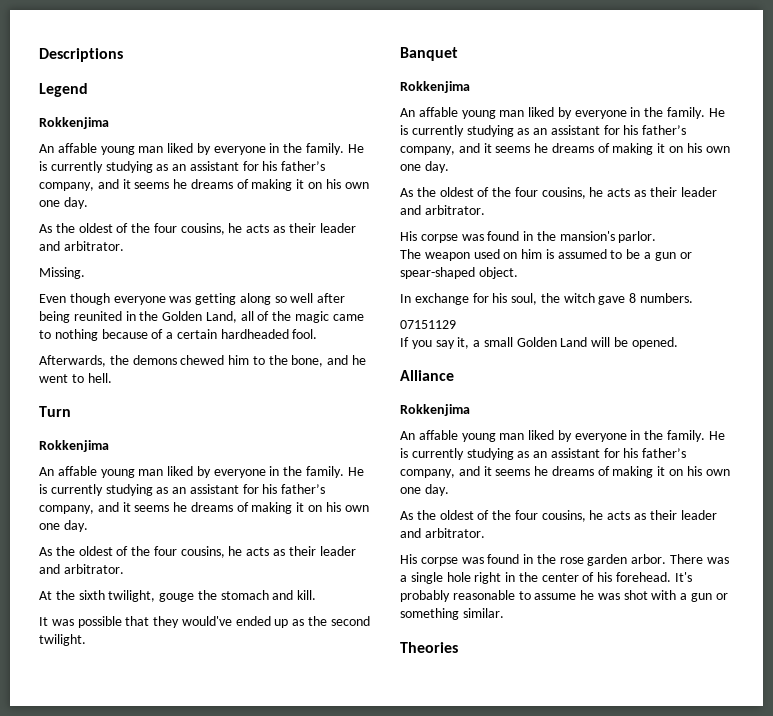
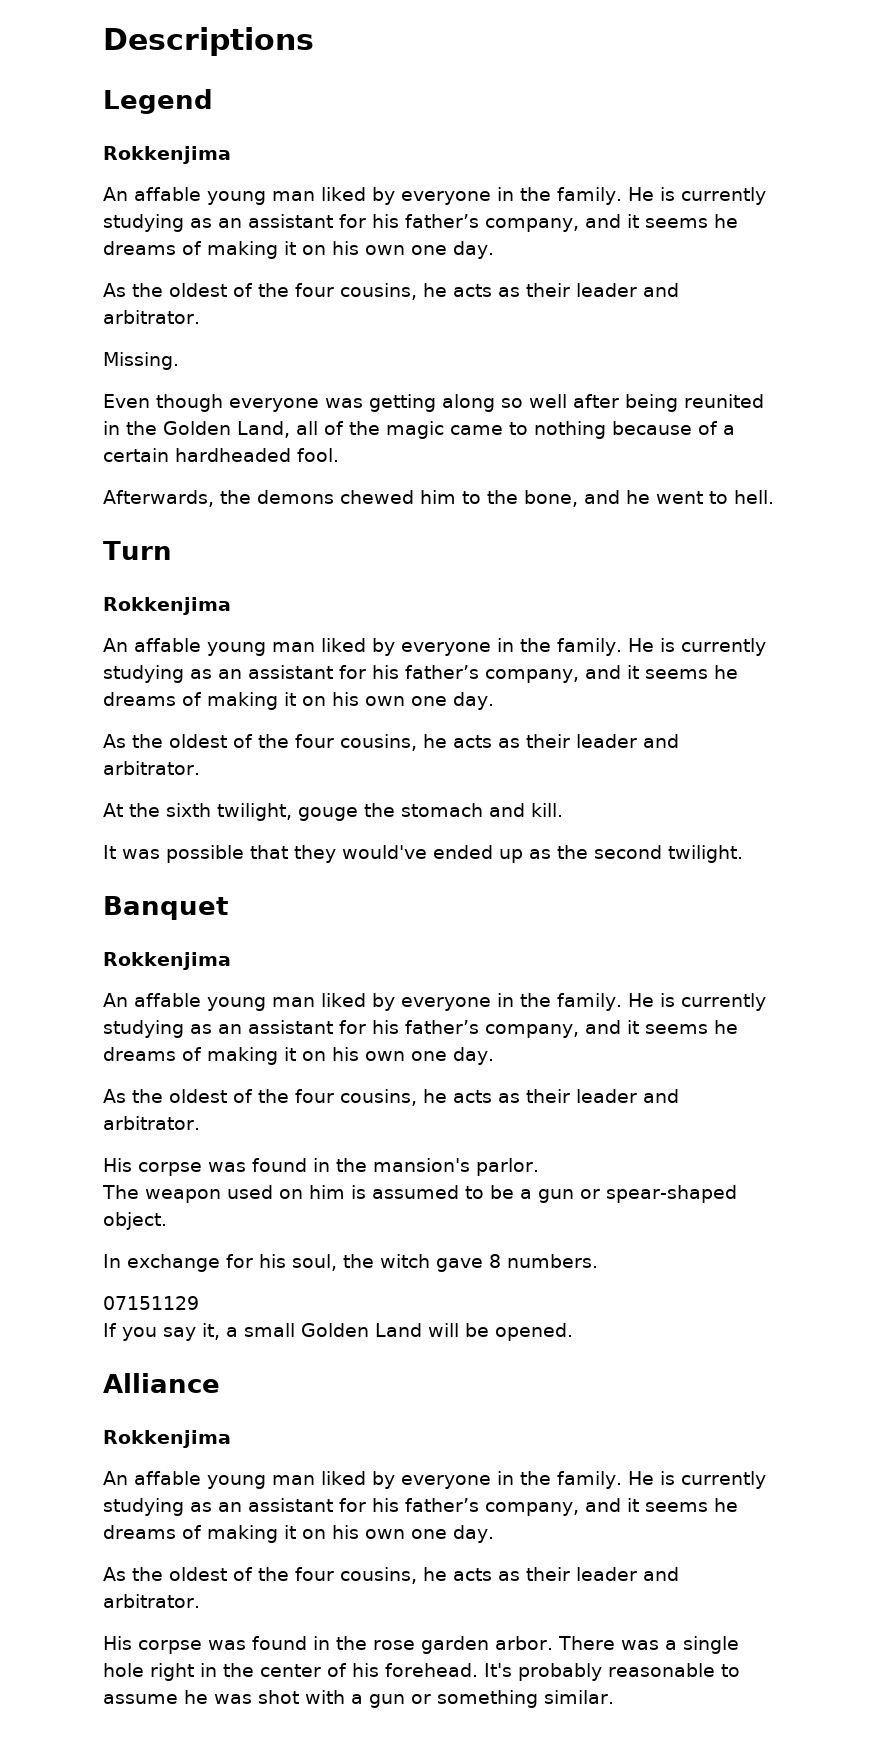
- Theories

